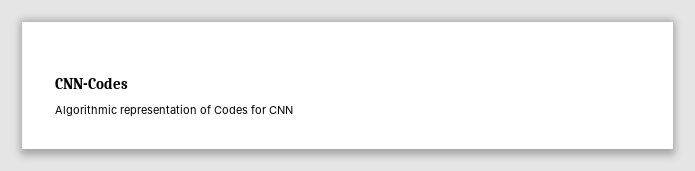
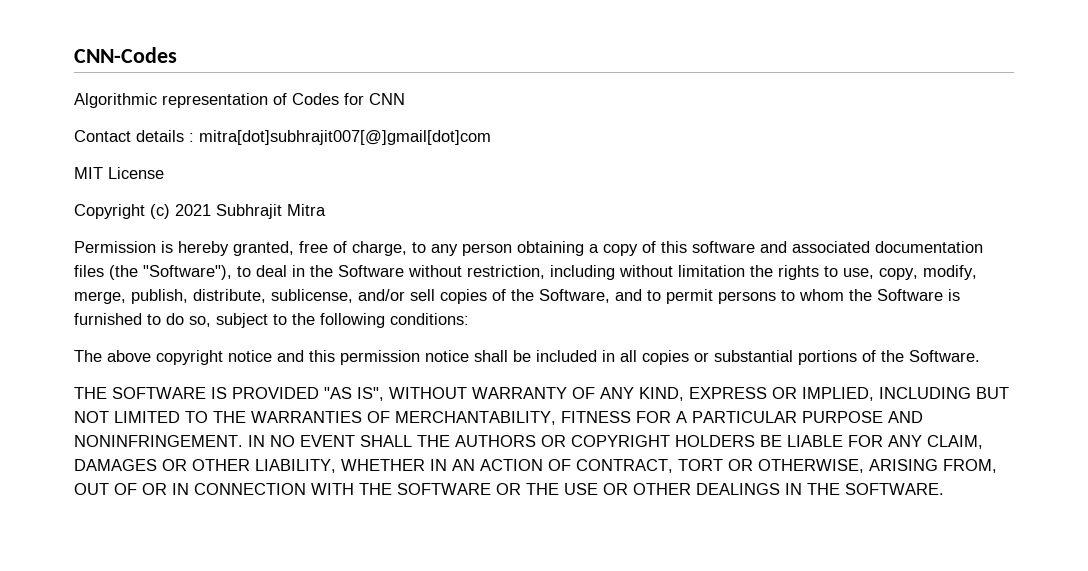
+ Contact details : mitra[dot]subhrajit007[@]gmail[dot]com
+ MIT License
+ Copyright (c) 2021 Subhrajit Mitra
+ Permission is hereby granted, free of charge, to any person obtaining a copy of this software and associated documentation files (the "Software"), to deal in the Software without restriction, including without limitation the rights to use, copy, modify, merge, publish, distribute, sublicense, and/or sell copies of the Software, and to permit persons to whom the Software is furnished to do so, subject to the following conditions:
+ The above copyright notice and this permission notice shall be included in all copies or substantial portions of the Software.
+ THE SOFTWARE IS PROVIDED "AS IS", WITHOUT WARRANTY OF ANY KIND, EXPRESS OR IMPLIED, INCLUDING BUT NOT LIMITED TO THE WARRANTIES OF MERCHANTABILITY, FITNESS FOR A PARTICULAR PURPOSE AND NONINFRINGEMENT. IN NO EVENT SHALL THE AUTHORS OR COPYRIGHT HOLDERS BE LIABLE FOR ANY CLAIM, DAMAGES OR OTHER LIABILITY, WHETHER IN AN ACTION OF CONTRACT, TORT OR OTHERWISE, ARISING FROM, OUT OF OR IN CONNECTION WITH THE SOFTWARE OR THE USE OR OTHER DEALINGS IN THE SOFTWARE.

